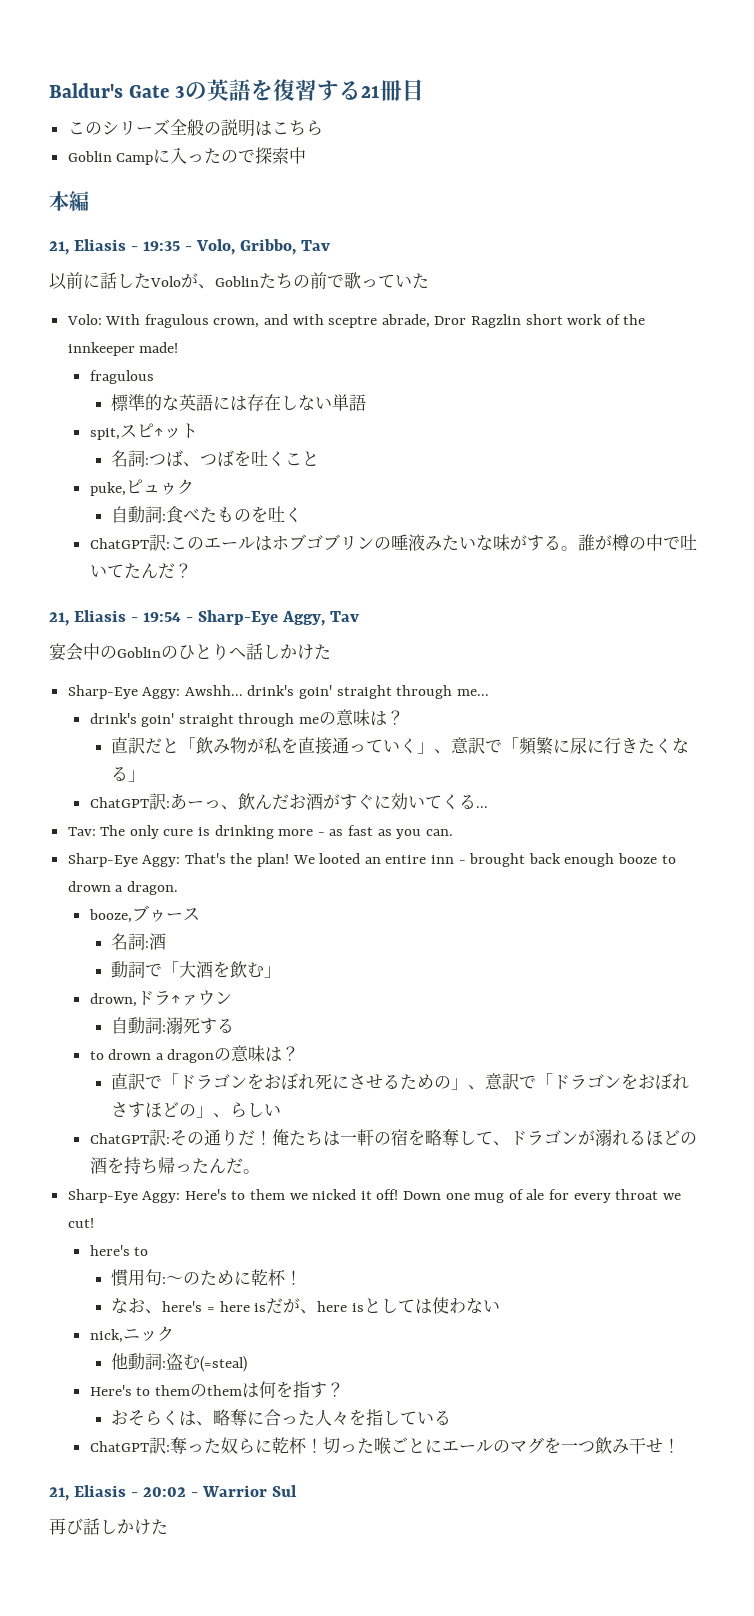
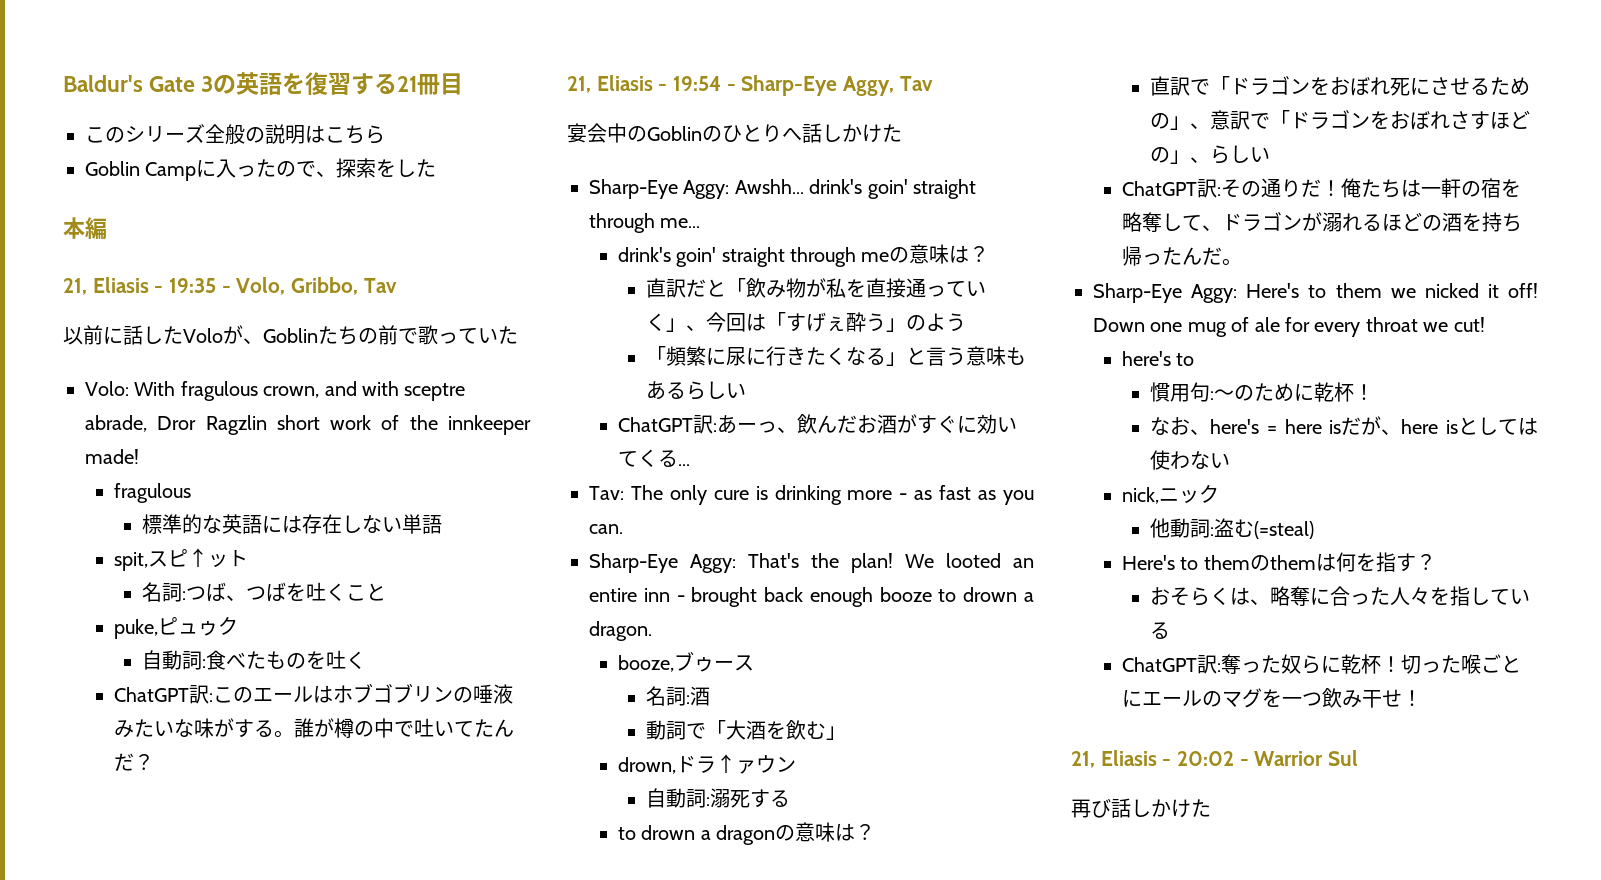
- Goblin Campに入ったので探索中
+ Goblin Campに入ったので、探索をした
- 直訳だと「飲み物が私を直接通っていく」、意訳で「頻繁に尿に行きたくなる」
+ 直訳だと「飲み物が私を直接通っていく」、今回は「すげぇ酔う」のよう
+ 「頻繁に尿に行きたくなる」と言う意味もあるらしい

